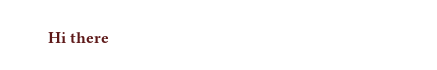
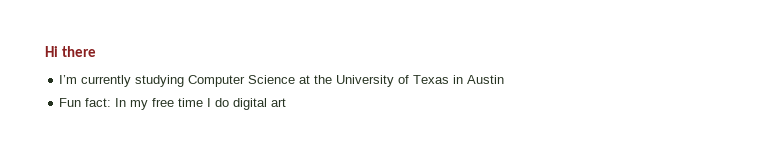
+ I’m currently studying Computer Science at the University of Texas in Austin
+ Fun fact: In my free time I do digital art

